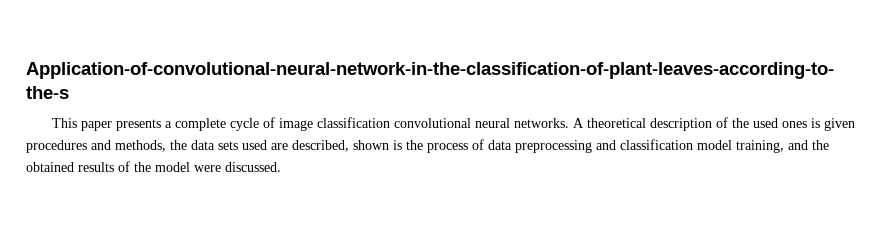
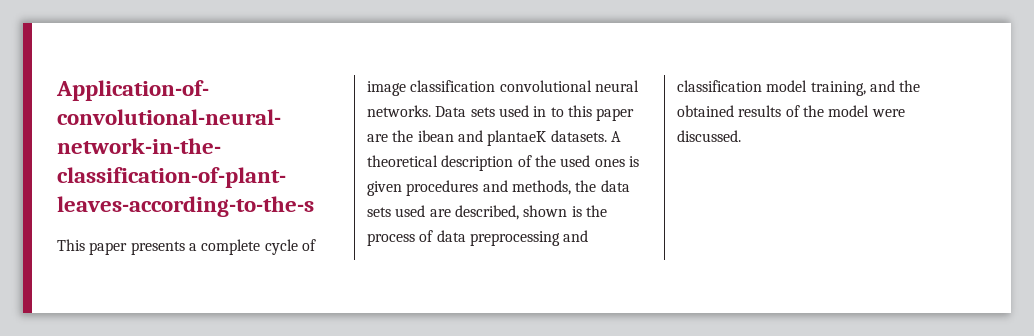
+ Data sets used in to this paper are the ibean and plantaeK datasets.

